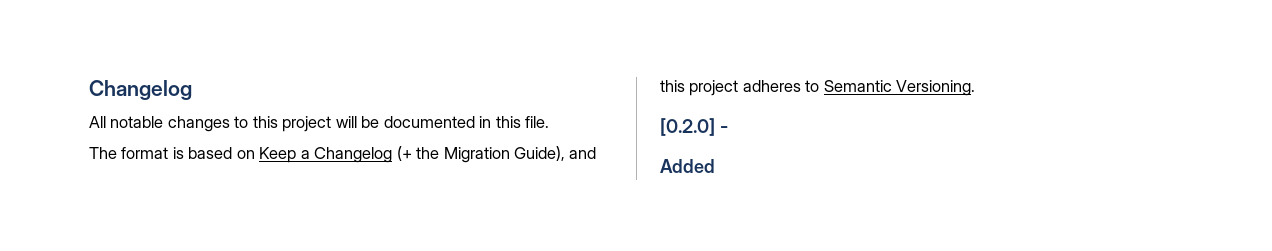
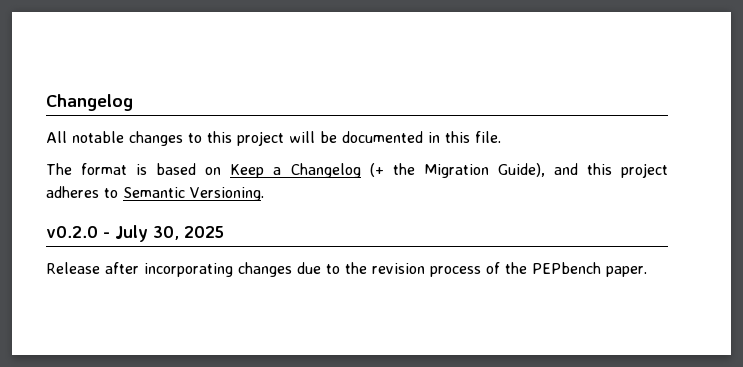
- [0.2.0] -
- Added
+ v0.2.0 - July 30, 2025
+ Release after incorporating changes due to the revision process of the PEPbench paper.

